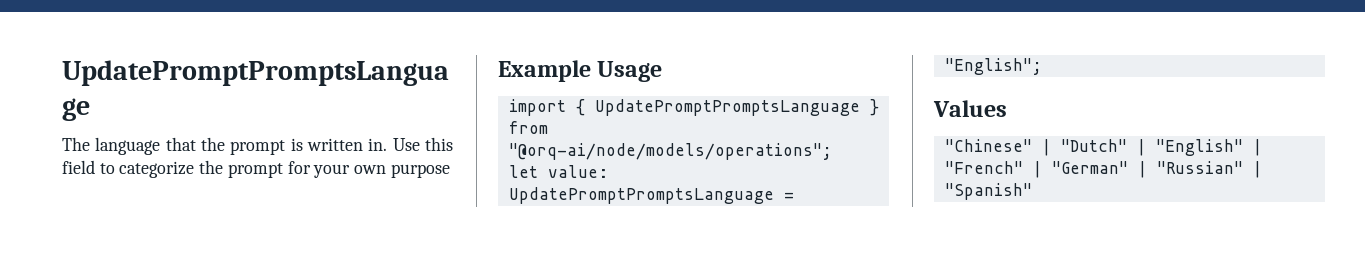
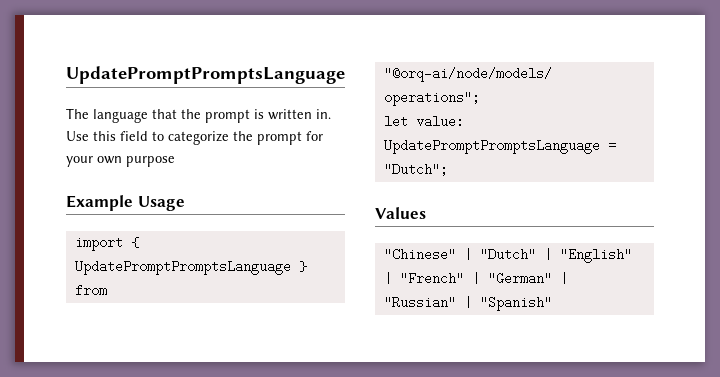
- let value: UpdatePromptPromptsLanguage = "English";
+ let value: UpdatePromptPromptsLanguage = "Dutch";

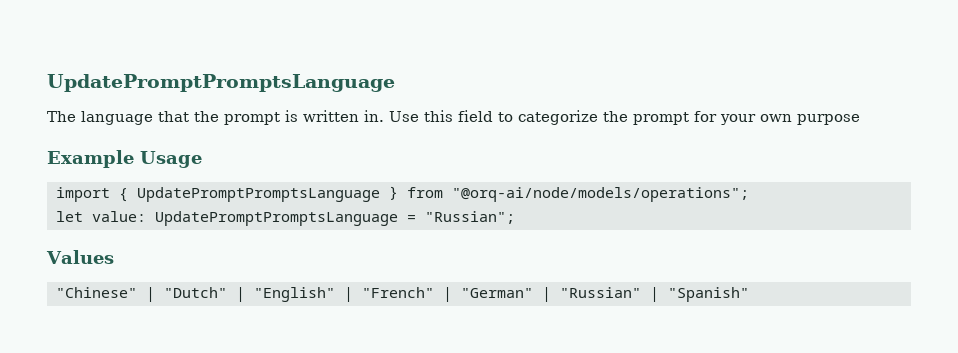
- let value: UpdatePromptPromptsLanguage = "Dutch";
+ let value: UpdatePromptPromptsLanguage = "Russian";

